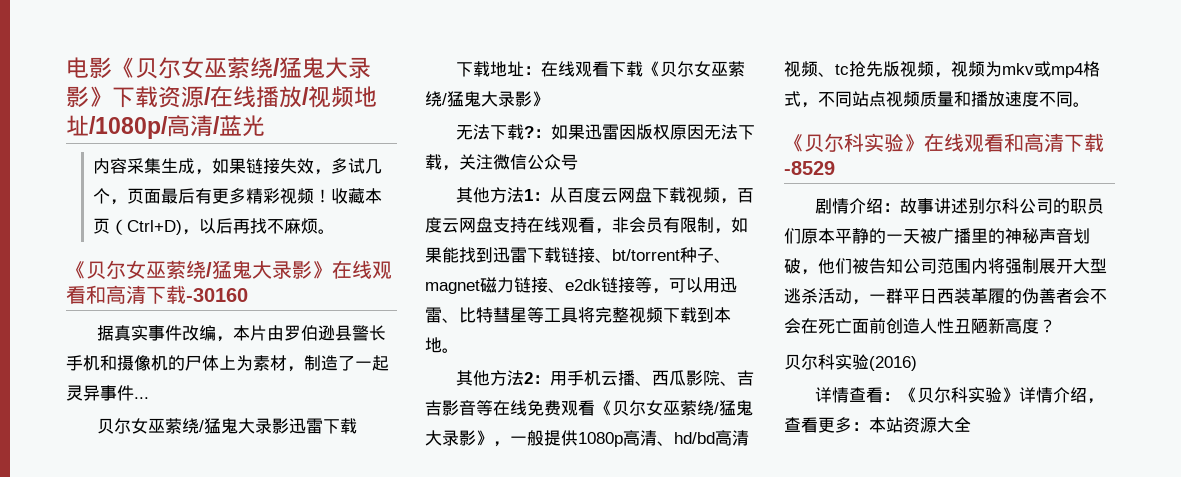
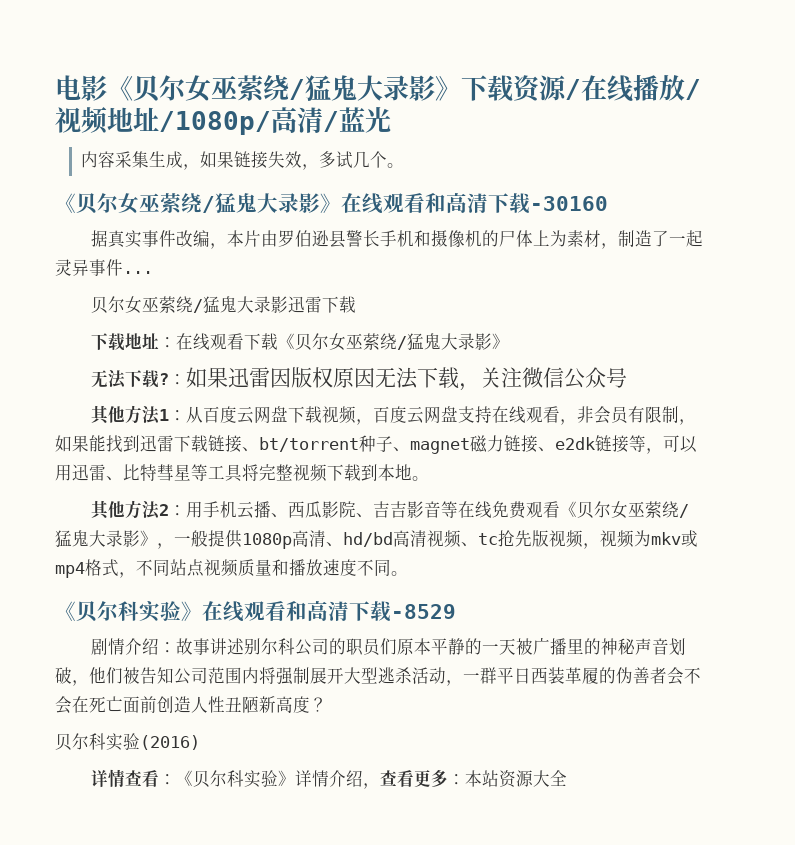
- 内容采集生成，如果链接失效，多试几个，页面最后有更多精彩视频！收藏本页（Ctrl+D)，以后再找不麻烦。
+ 内容采集生成，如果链接失效，多试几个。

